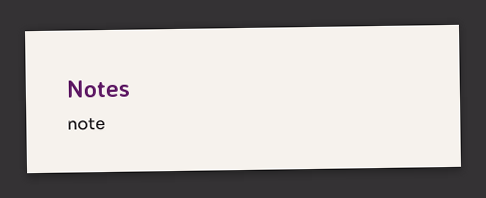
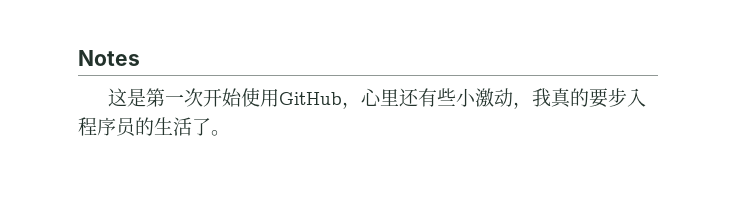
- note
+ 这是第一次开始使用GitHub，心里还有些小激动，我真的要步入程序员的生活了。

